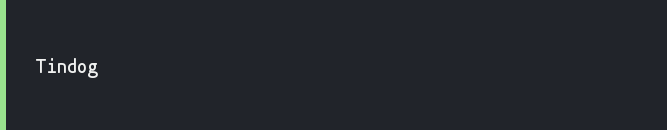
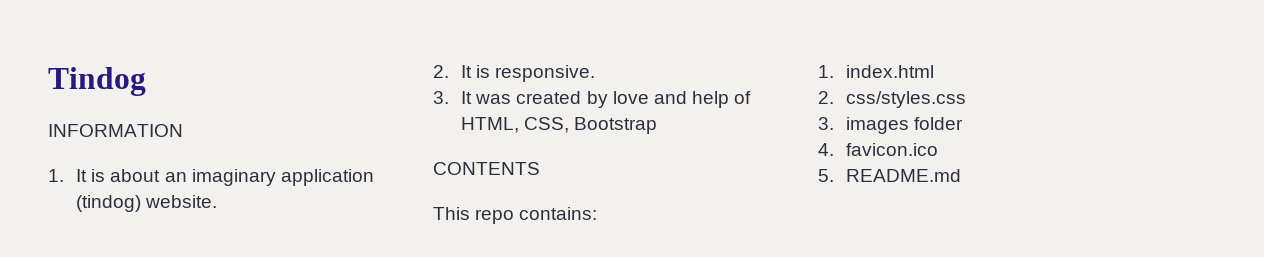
+ INFORMATION
+ 1. It is about an imaginary application (tindog) website.
+ 2. It is responsive.
+ 3. It was created by love and help of HTML, CSS, Bootstrap
+ CONTENTS
+ This repo contains:
+ 1. index.html
+ 2. css/styles.css
+ 3. images folder
+ 4. favicon.ico
+ 5. README.md

